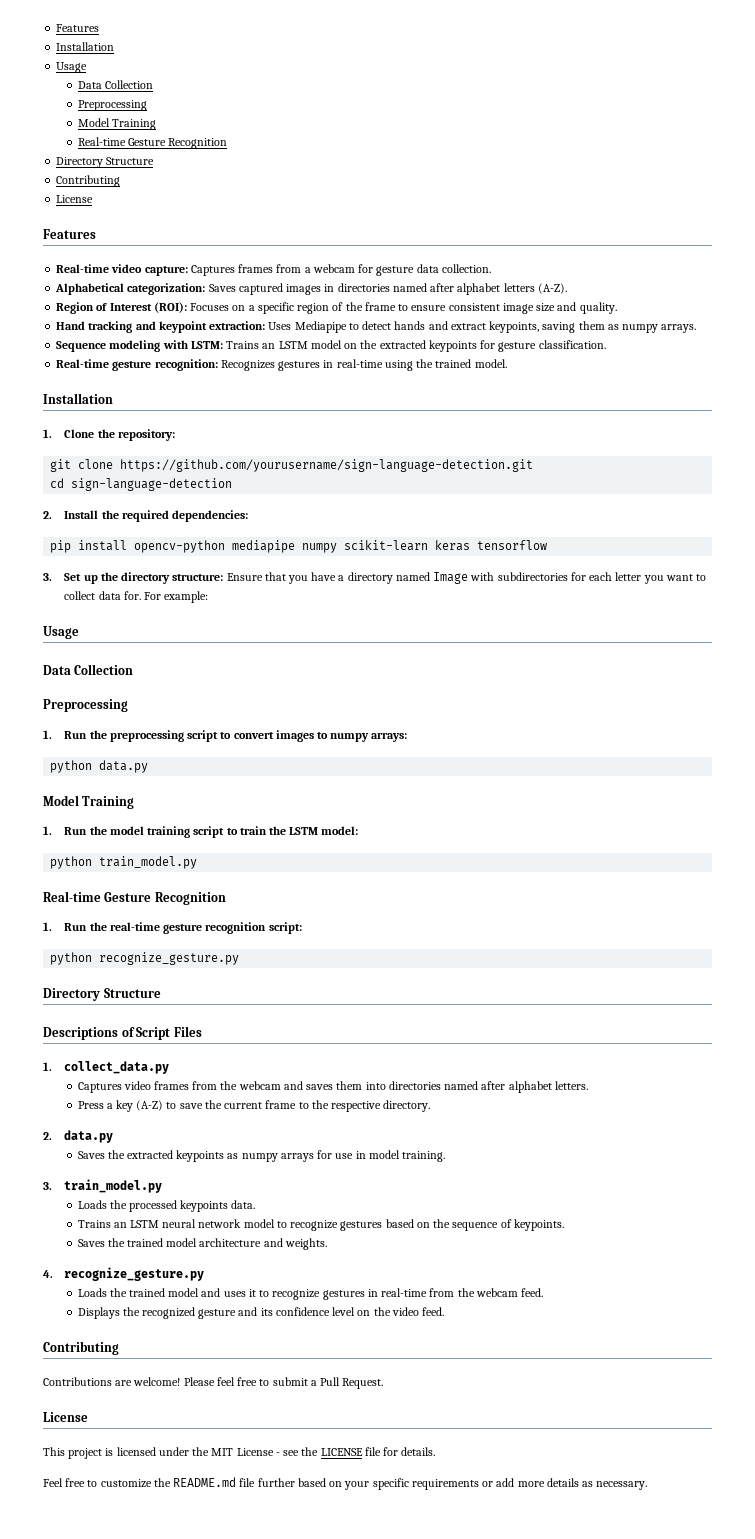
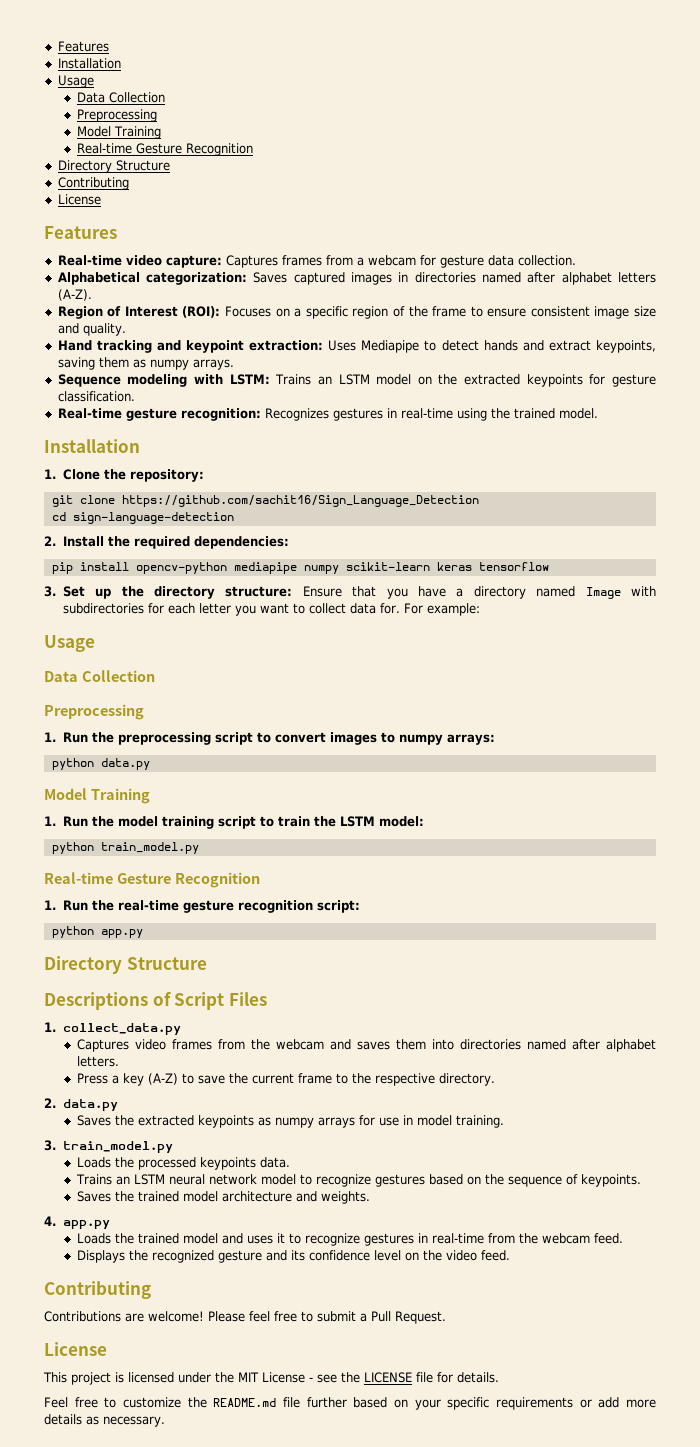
- git clone https://github.com/yourusername/sign-language-detection.git
+ git clone https://github.com/sachit16/Sign_Language_Detection
- python recognize_gesture.py
+ python app.py
- 4. recognize_gesture.py
+ 4. app.py

